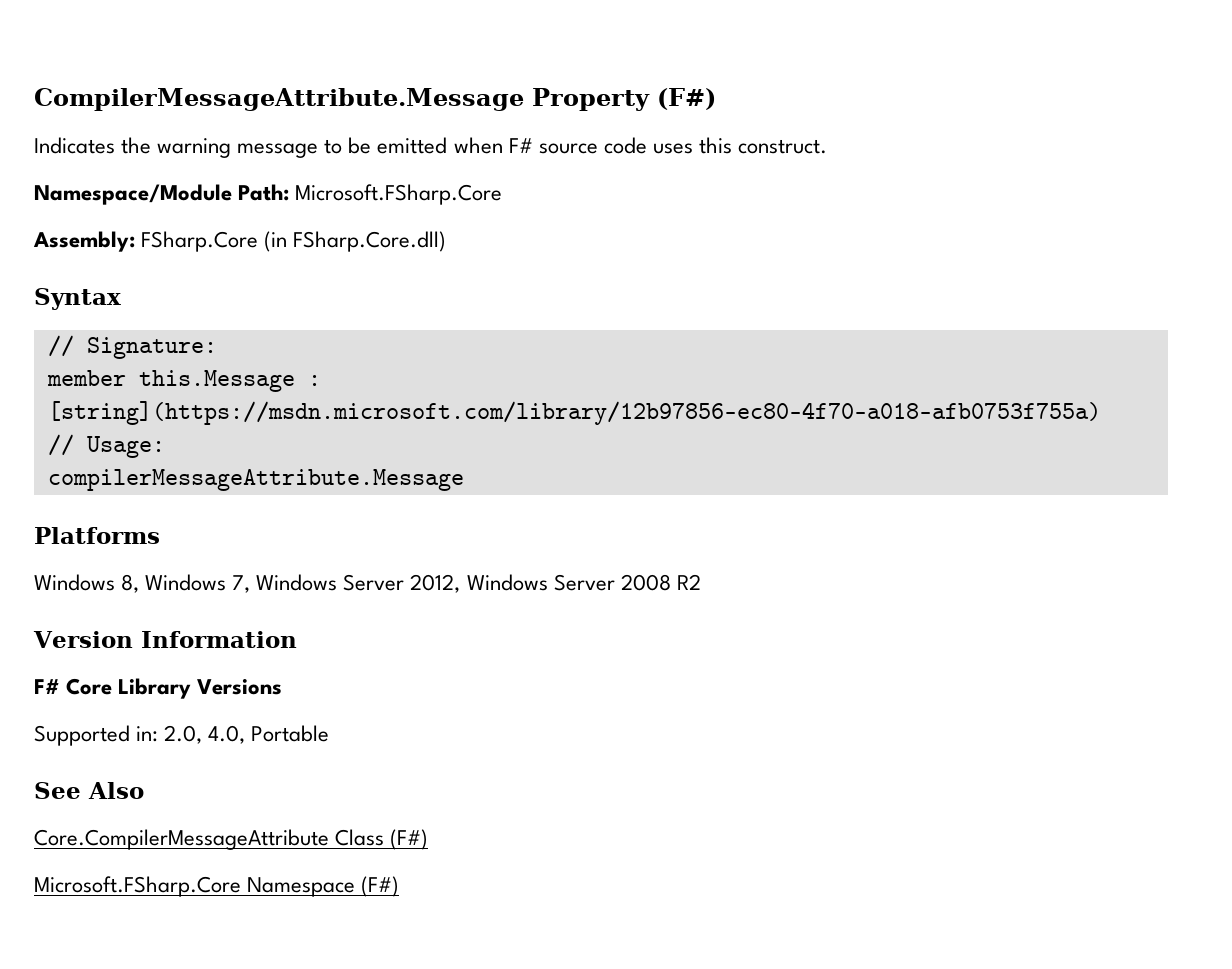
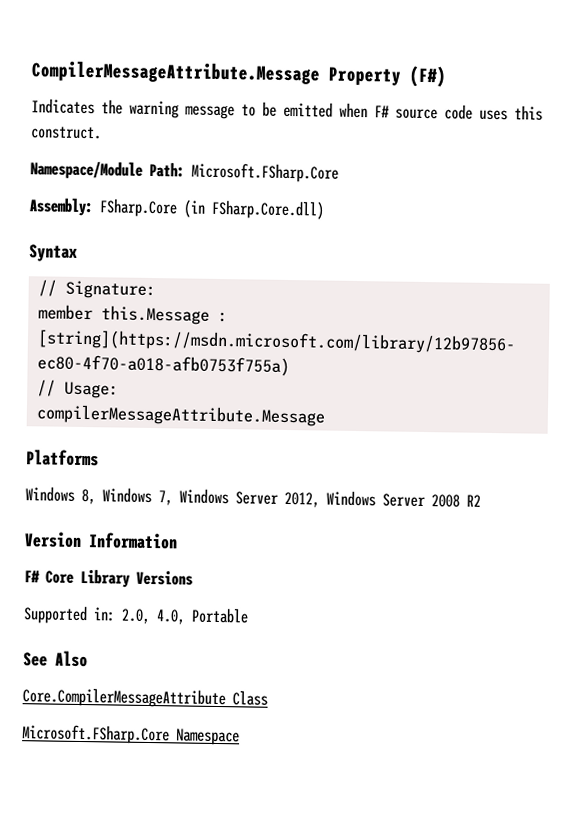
- Core.CompilerMessageAttribute Class (F#)
+ Core.CompilerMessageAttribute Class
- Microsoft.FSharp.Core Namespace (F#)
+ Microsoft.FSharp.Core Namespace

